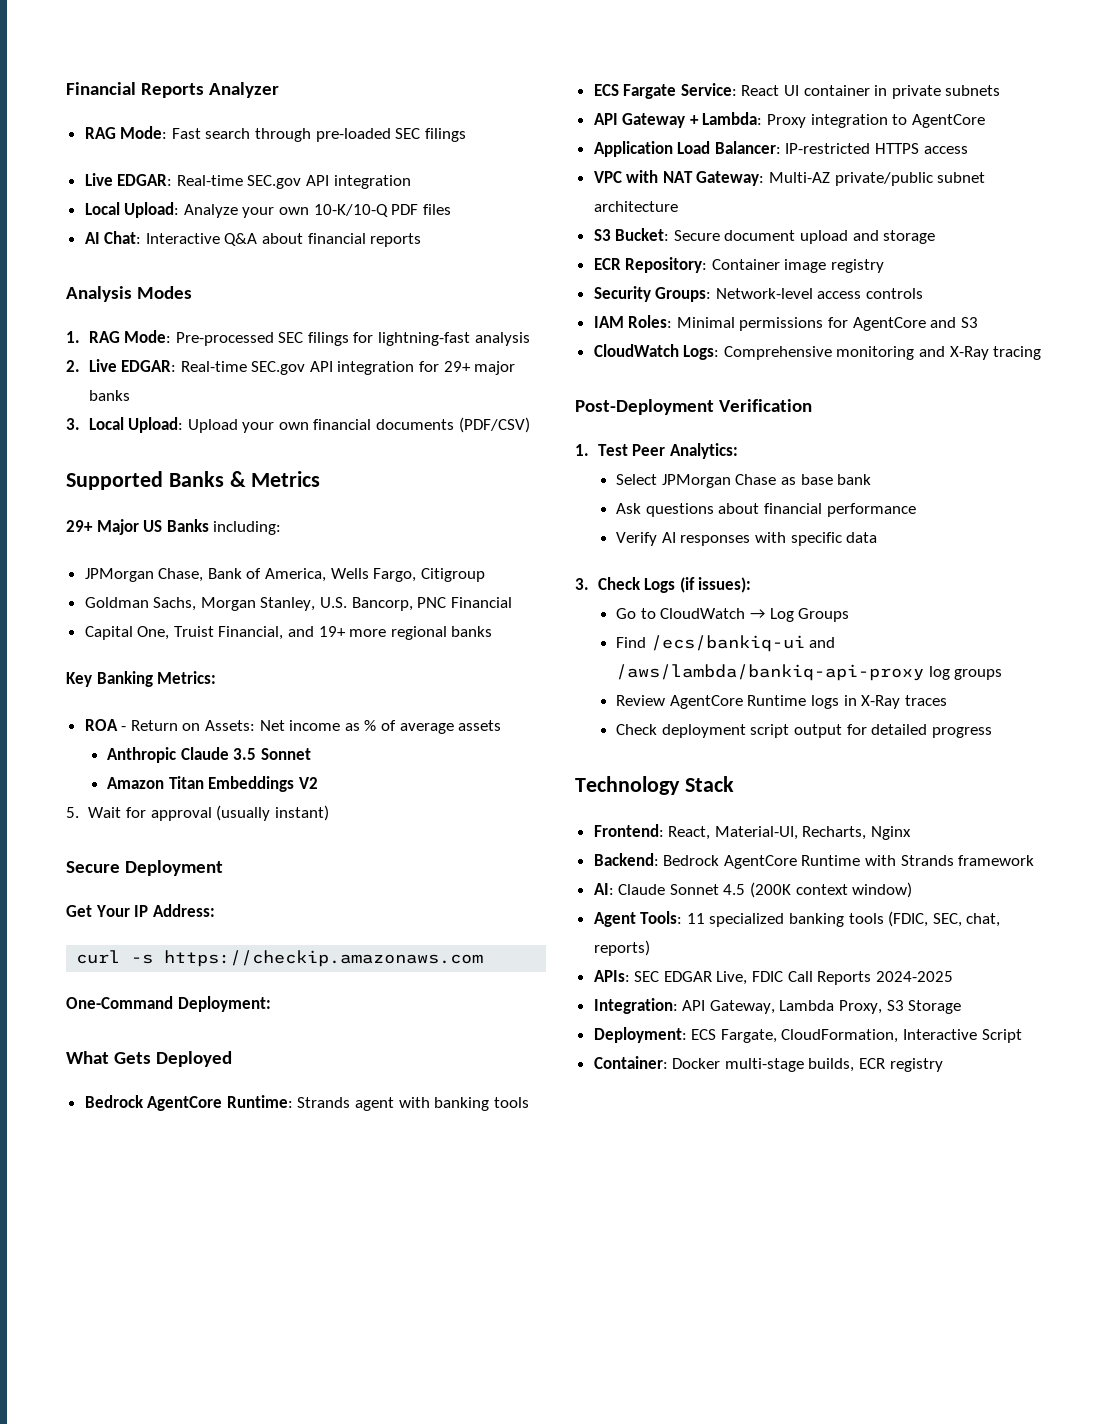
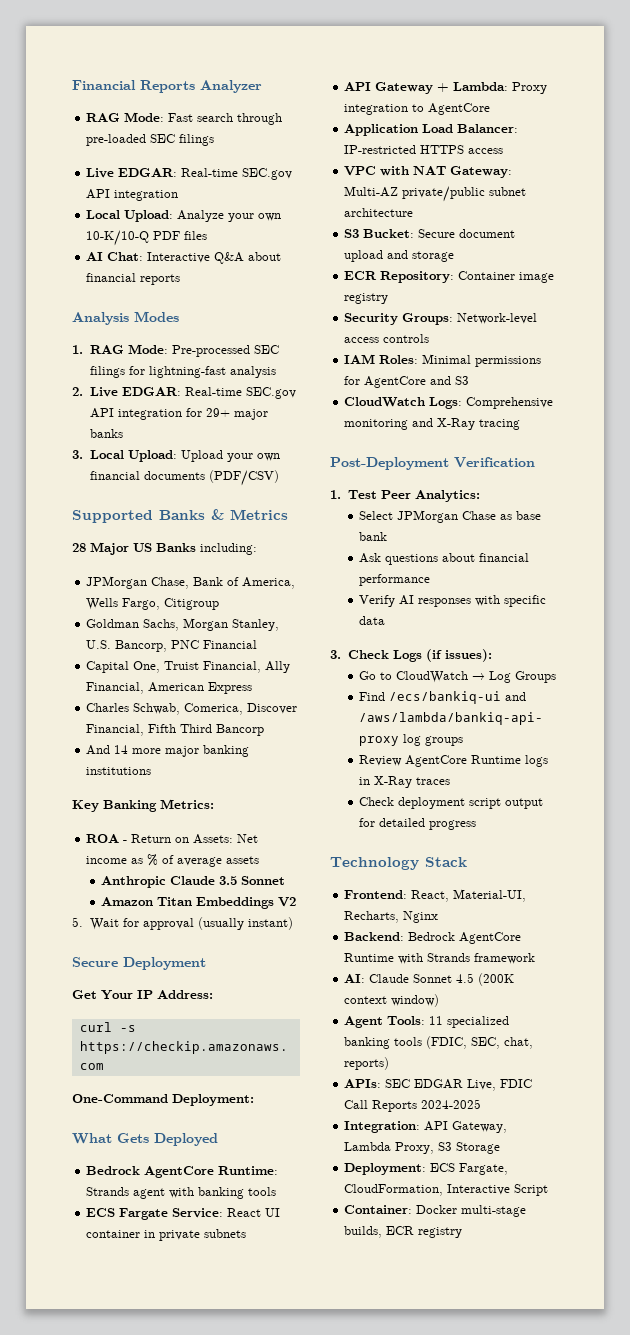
- 29+ Major US Banks including:
+ 28 Major US Banks including:
- Capital One, Truist Financial, and 19+ more regional banks
+ Capital One, Truist Financial, Ally Financial, American Express
+ Charles Schwab, Comerica, Discover Financial, Fifth Third Bancorp
+ And 14 more major banking institutions

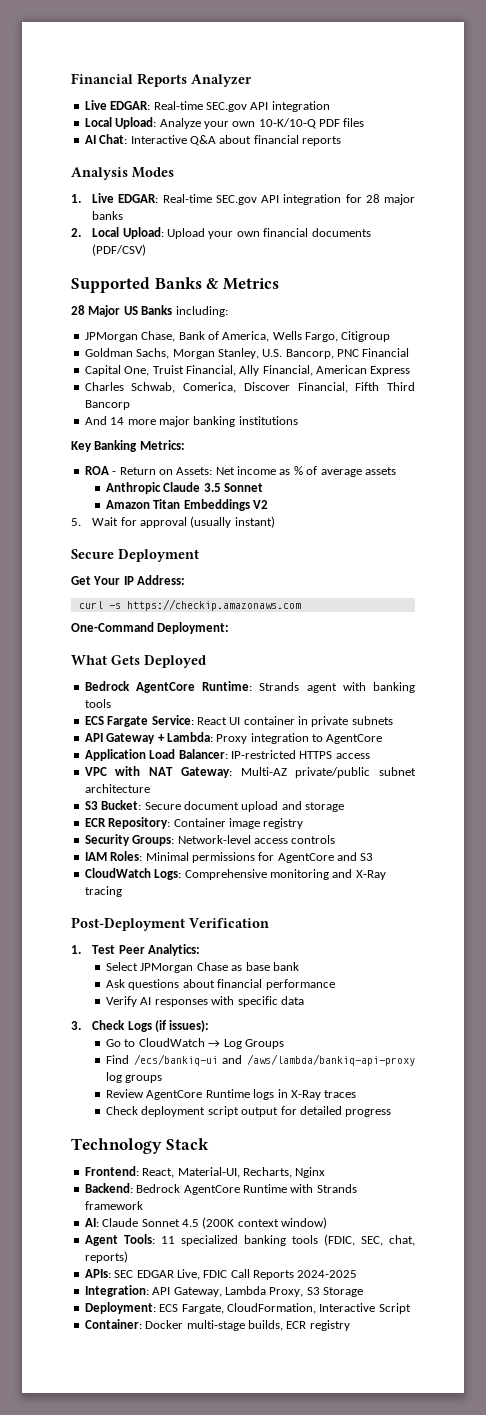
- RAG Mode: Fast search through pre-loaded SEC filings
- 1. RAG Mode: Pre-processed SEC filings for lightning-fast analysis
- 2. Live EDGAR: Real-time SEC.gov API integration for 29+ major banks
+ 1. Live EDGAR: Real-time SEC.gov API integration for 28 major banks
- 3. Local Upload: Upload your own financial documents (PDF/CSV)
+ 2. Local Upload: Upload your own financial documents (PDF/CSV)

